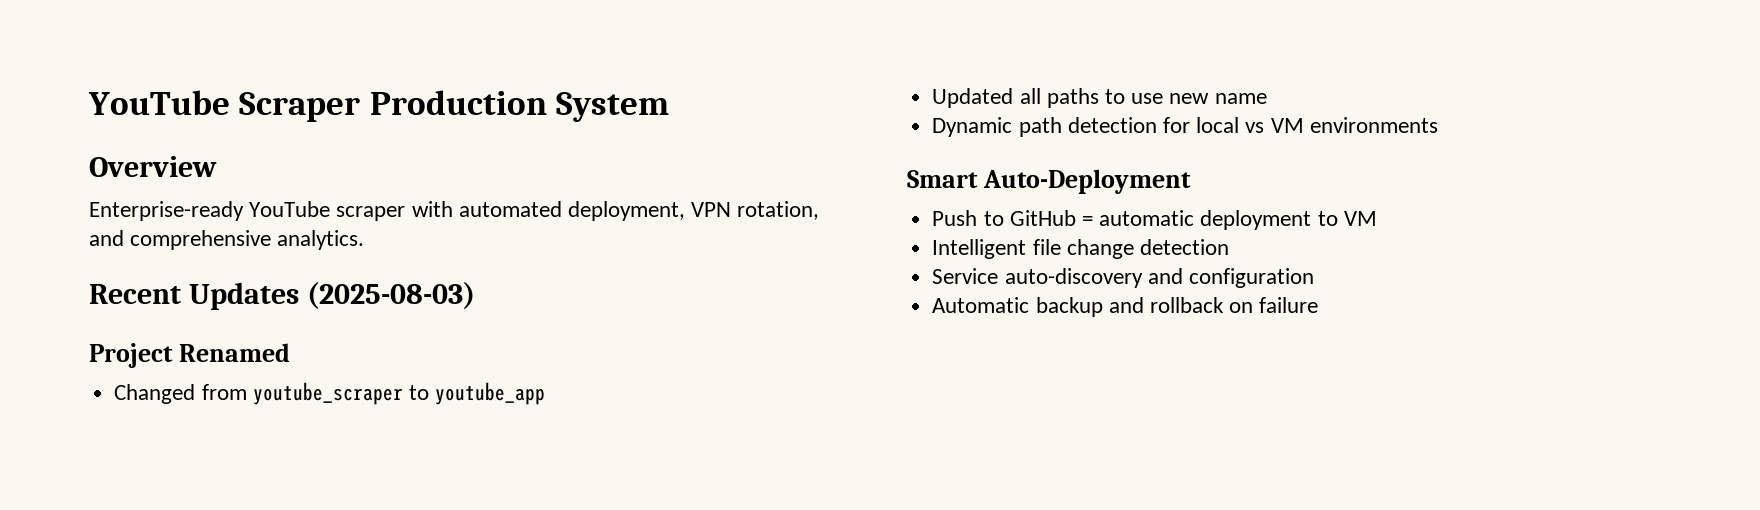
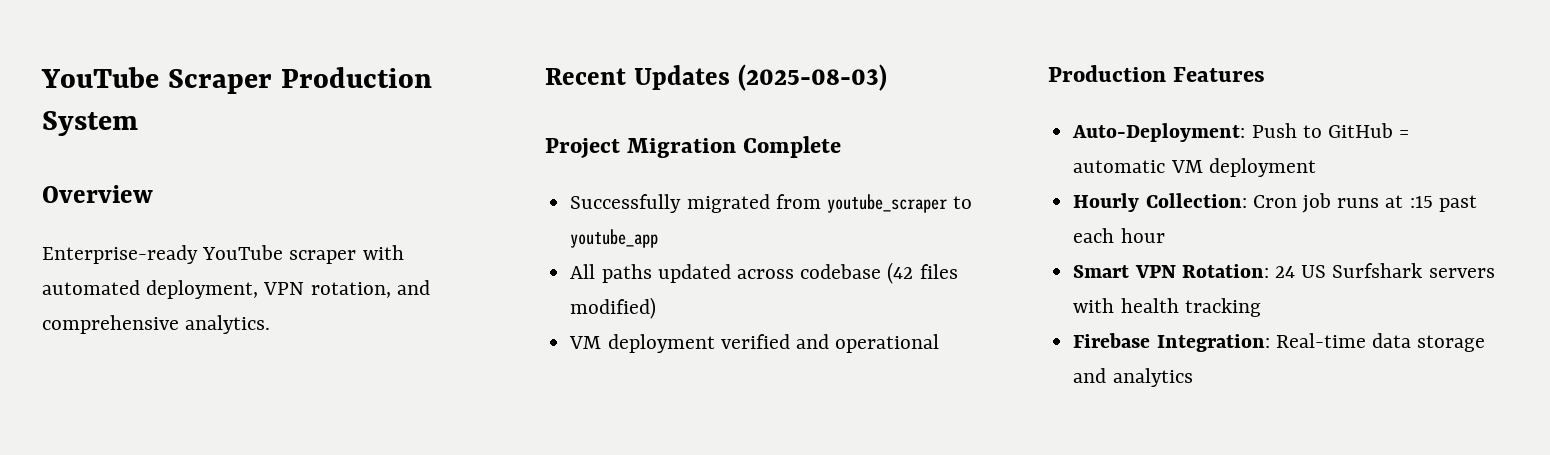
- Project Renamed
- Changed from youtube_scraper to youtube_app
+ Project Migration Complete
+ Successfully migrated from youtube_scraper to youtube_app
- Updated all paths to use new name
- Dynamic path detection for local vs VM environments
- Smart Auto-Deployment
- Push to GitHub = automatic deployment to VM
- Intelligent file change detection
- Service auto-discovery and configuration
- Automatic backup and rollback on failure
+ All paths updated across codebase (42 files modified)
+ VM deployment verified and operational
+ Production Features
+ Auto-Deployment: Push to GitHub = automatic VM deployment
+ Hourly Collection: Cron job runs at :15 past each hour
+ Smart VPN Rotation: 24 US Surfshark servers with health tracking
+ Firebase Integration: Real-time data storage and analytics

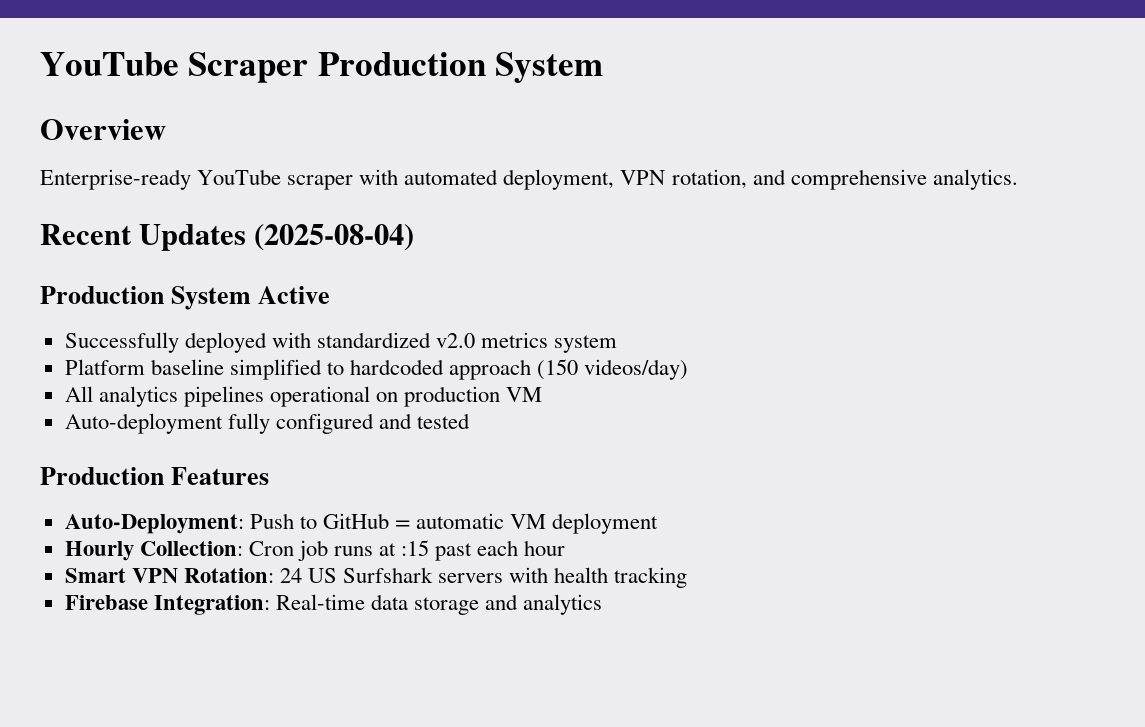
- Recent Updates (2025-08-03)
- Project Migration Complete
- Successfully migrated from youtube_scraper to youtube_app
- All paths updated across codebase (42 files modified)
- VM deployment verified and operational
+ Recent Updates (2025-08-04)
+ Production System Active
+ Successfully deployed with standardized v2.0 metrics system
+ Platform baseline simplified to hardcoded approach (150 videos/day)
+ All analytics pipelines operational on production VM
+ Auto-deployment fully configured and tested

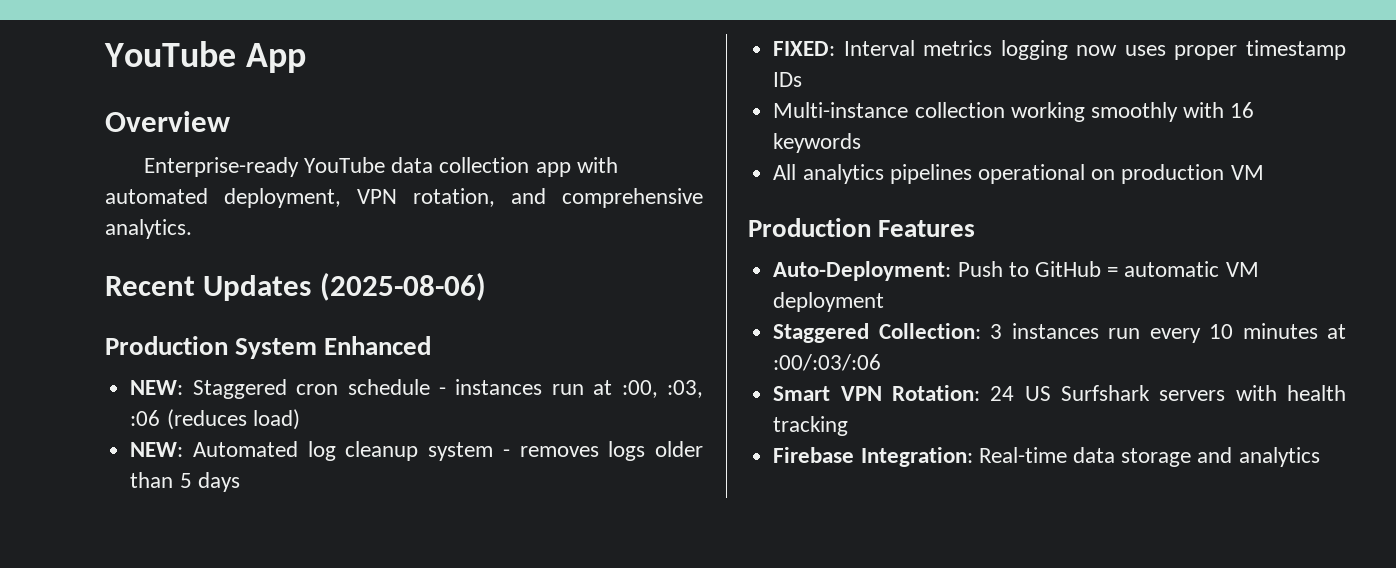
- YouTube Scraper Production System
+ YouTube App
- Enterprise-ready YouTube scraper with automated deployment, VPN rotation, and comprehensive analytics.
+ Enterprise-ready YouTube data collection app with automated deployment, VPN rotation, and comprehensive analytics.
- Recent Updates (2025-08-04)
- Production System Active
- Successfully deployed with standardized v2.0 metrics system
- Platform baseline simplified to hardcoded approach (150 videos/day)
+ Recent Updates (2025-08-06)
+ Production System Enhanced
+ NEW: Staggered cron schedule - instances run at :00, :03, :06 (reduces load)
+ NEW: Automated log cleanup system - removes logs older than 5 days
+ FIXED: Interval metrics logging now uses proper timestamp IDs
+ Multi-instance collection working smoothly with 16 keywords
- Auto-deployment fully configured and tested
- Hourly Collection: Cron job runs at :15 past each hour
+ Staggered Collection: 3 instances run every 10 minutes at :00/:03/:06

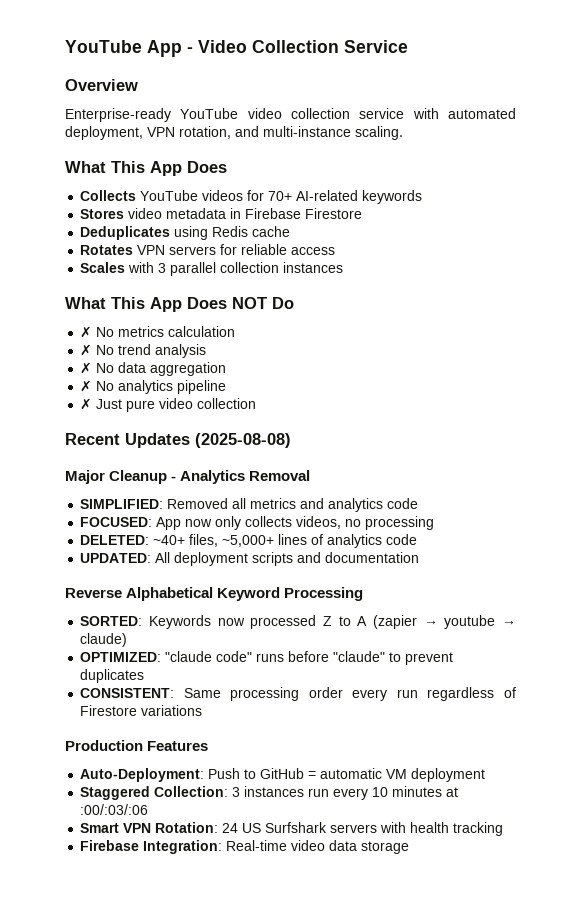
- YouTube App
+ YouTube App - Video Collection Service
- Enterprise-ready YouTube data collection app with automated deployment, VPN rotation, and comprehensive analytics.
- Recent Updates (2025-08-06)
- Production System Enhanced
- NEW: Staggered cron schedule - instances run at :00, :03, :06 (reduces load)
- NEW: Automated log cleanup system - removes logs older than 5 days
- FIXED: Interval metrics logging now uses proper timestamp IDs
- Multi-instance collection working smoothly with 16 keywords
- All analytics pipelines operational on production VM
+ Enterprise-ready YouTube video collection service with automated deployment, VPN rotation, and multi-instance scaling.
+ What This App Does
+ Collects YouTube videos for 70+ AI-related keywords
+ Stores video metadata in Firebase Firestore
+ Deduplicates using Redis cache
+ Rotates VPN servers for reliable access
+ Scales with 3 parallel collection instances
+ What This App Does NOT Do
+ ✗ No metrics calculation
+ ✗ No trend analysis
+ ✗ No data aggregation
+ ✗ No analytics pipeline
+ ✗ Just pure video collection
+ Recent Updates (2025-08-08)
+ Major Cleanup - Analytics Removal
+ SIMPLIFIED: Removed all metrics and analytics code
+ FOCUSED: App now only collects videos, no processing
+ DELETED: ~40+ files, ~5,000+ lines of analytics code
+ UPDATED: All deployment scripts and documentation
+ Reverse Alphabetical Keyword Processing
+ SORTED: Keywords now processed Z to A (zapier → youtube → claude)
+ OPTIMIZED: "claude code" runs before "claude" to prevent duplicates
+ CONSISTENT: Same processing order every run regardless of Firestore variations
- Firebase Integration: Real-time data storage and analytics
+ Firebase Integration: Real-time video data storage

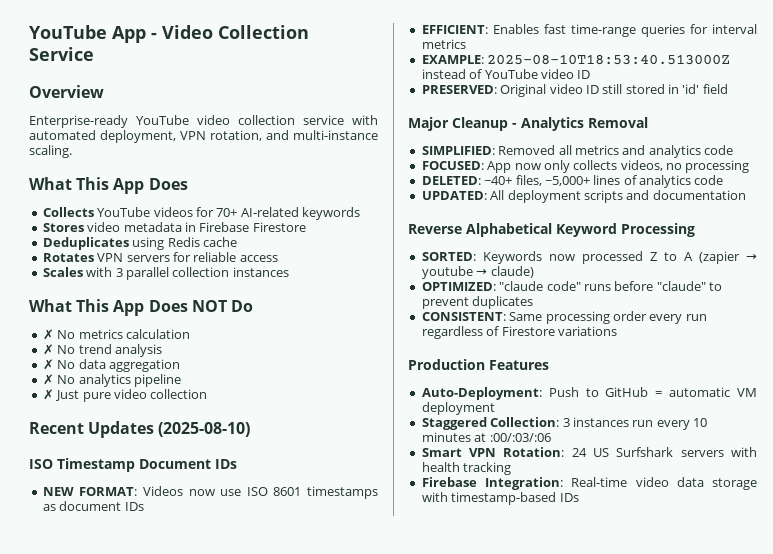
- Recent Updates (2025-08-08)
+ Recent Updates (2025-08-10)
+ ISO Timestamp Document IDs
+ NEW FORMAT: Videos now use ISO 8601 timestamps as document IDs
+ EFFICIENT: Enables fast time-range queries for interval metrics
+ EXAMPLE: 2025-08-10T18:53:40.513000Z instead of YouTube video ID
+ PRESERVED: Original video ID still stored in 'id' field
- Firebase Integration: Real-time video data storage
+ Firebase Integration: Real-time video data storage with timestamp-based IDs

